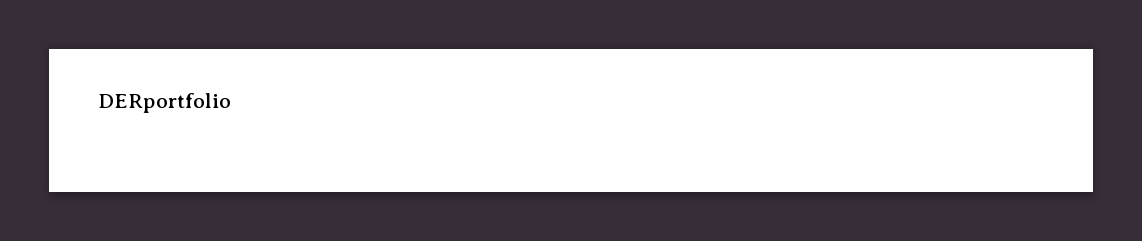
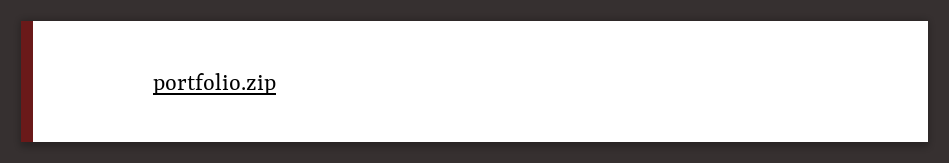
- DERportfolio
+ portfolio.zip

